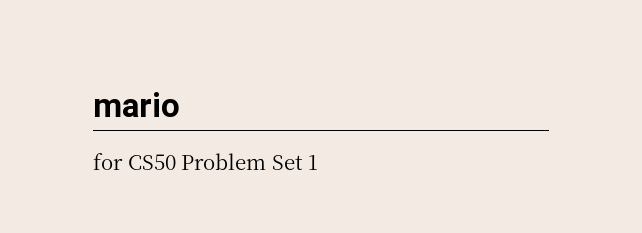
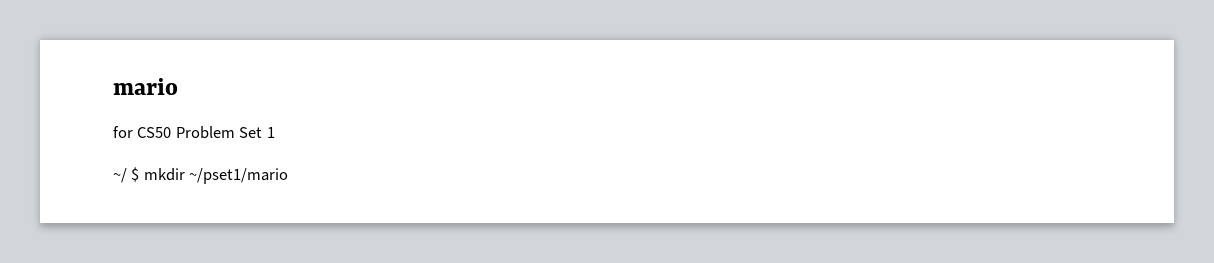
+ ~/ $ mkdir ~/pset1/mario

